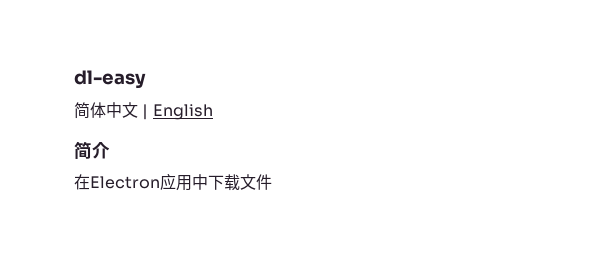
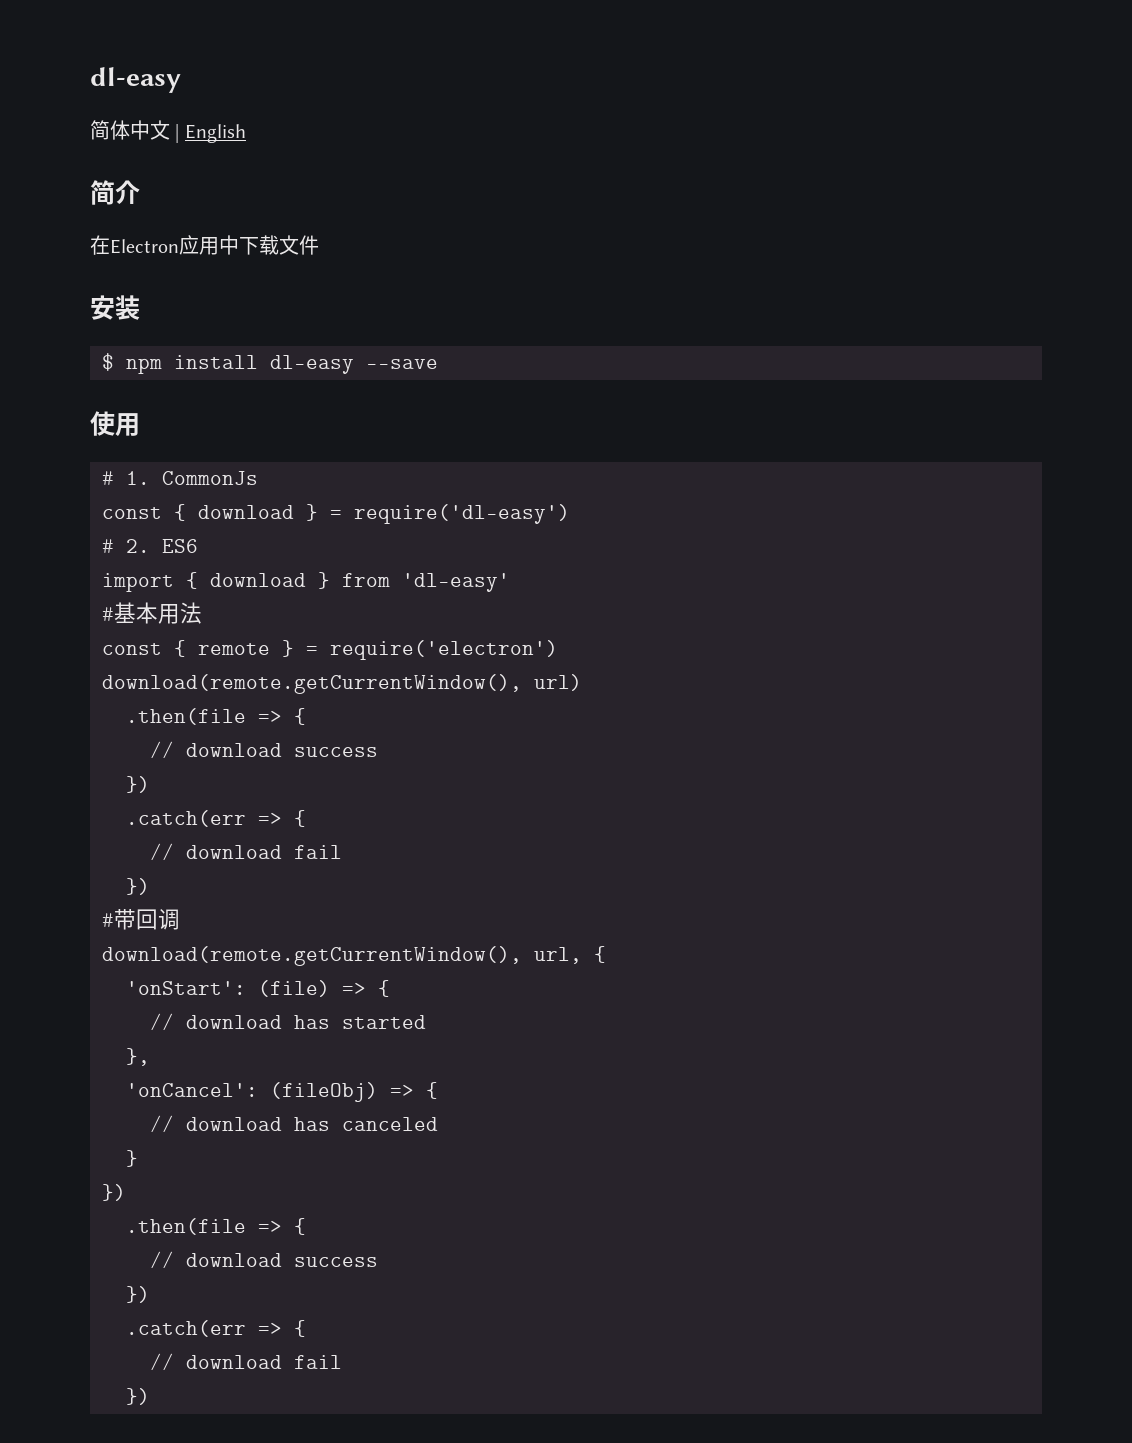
+ 安装
+ $ npm install dl-easy --save
+ 使用
+ # 1. CommonJs
+ const { download } = require('dl-easy')
+ # 2. ES6
+ import { download } from 'dl-easy'
+ #基本用法
+ const { remote } = require('electron')
+ download(remote.getCurrentWindow(), url)
+ .then(file => {
+ // download success
+ })
+ .catch(err => {
+ // download fail
+ })
+ #带回调
+ download(remote.getCurrentWindow(), url, {
+ 'onStart': (file) => {
+ // download has started
+ },
+ 'onCancel': (fileObj) => {
+ // download has canceled
+ }
+ })
+ .then(file => {
+ // download success
+ })
+ .catch(err => {
+ // download fail
+ })

